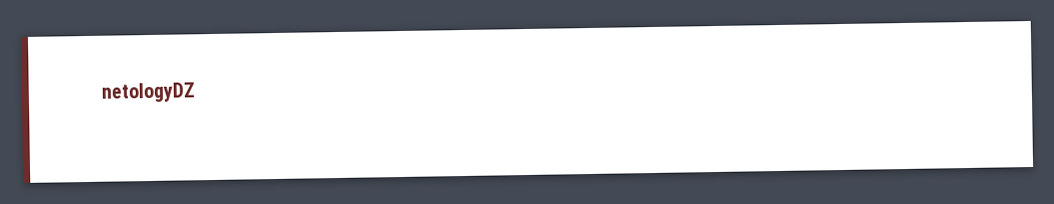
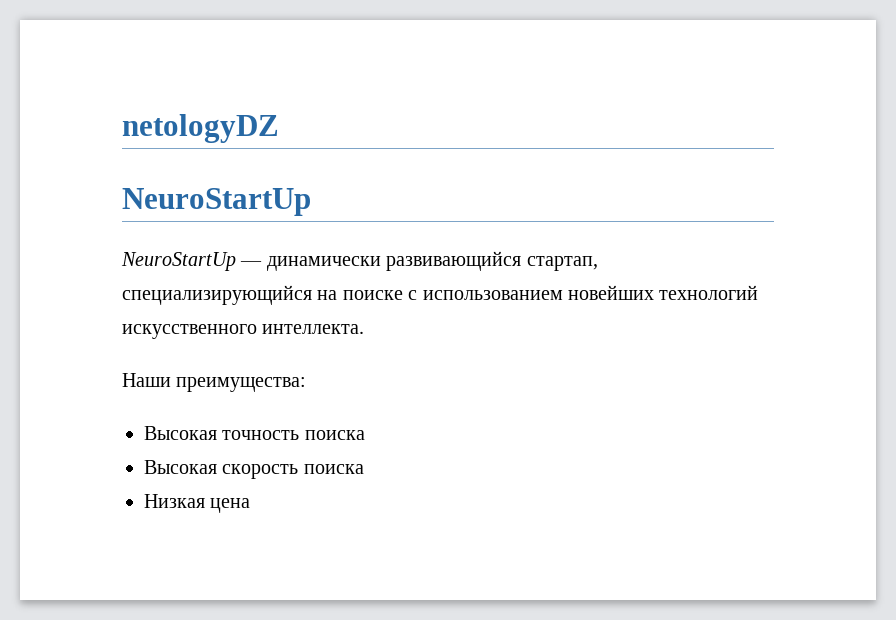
  netologyDZ
+ NeuroStartUp
+ NeuroStartUp — динамически развивающийся стартап, специализирующийся на поиске с использованием новейших технологий искусственного интеллекта.
+ Наши преимущества:
+ Высокая точность поиска
+ Высокая скорость поиска
+ Низкая цена

